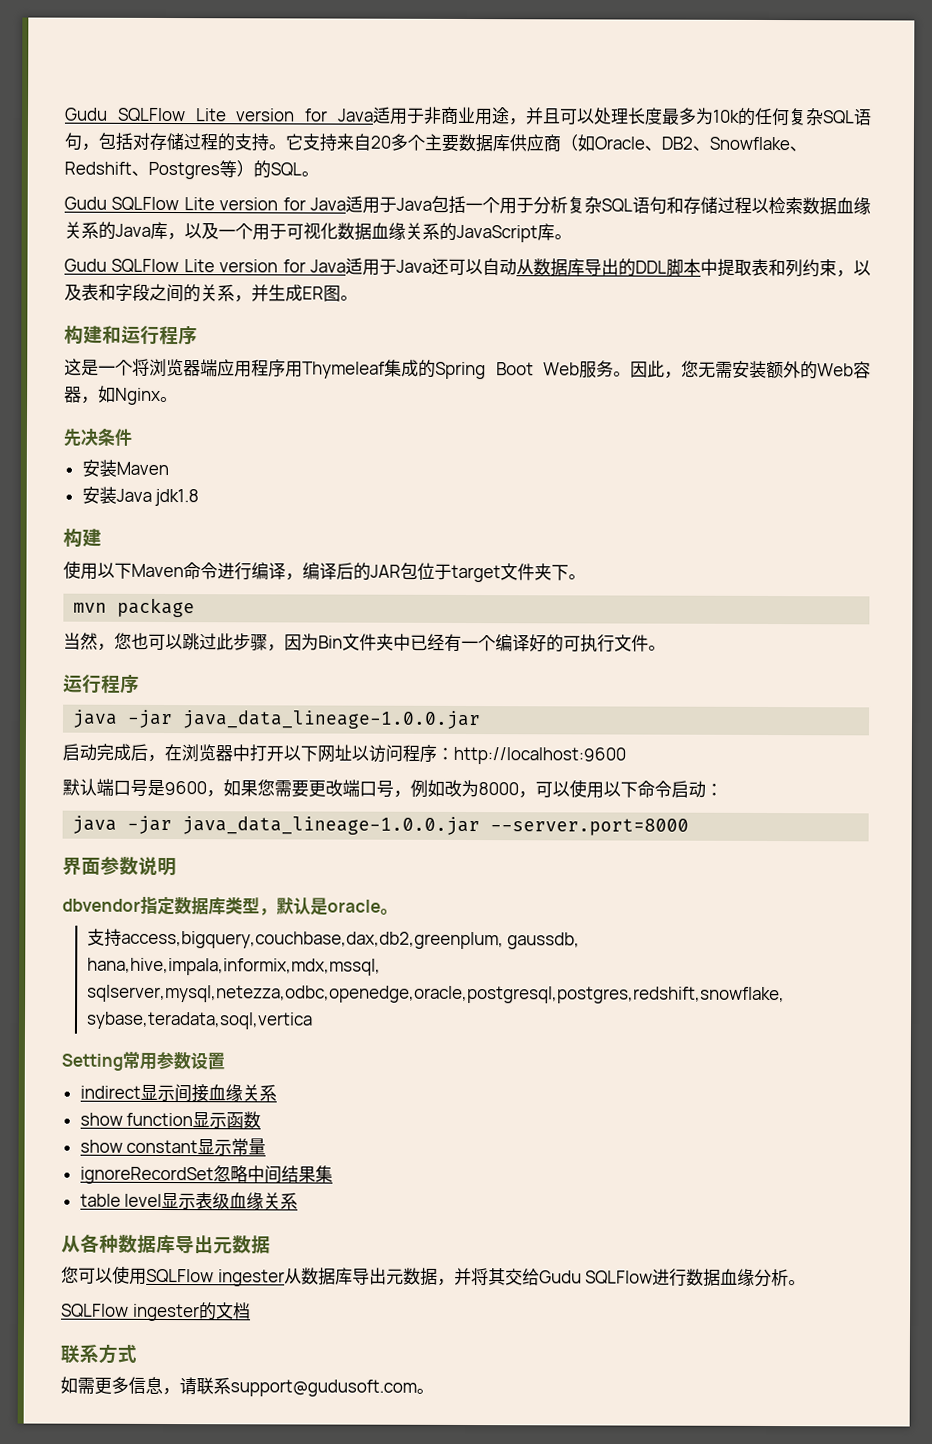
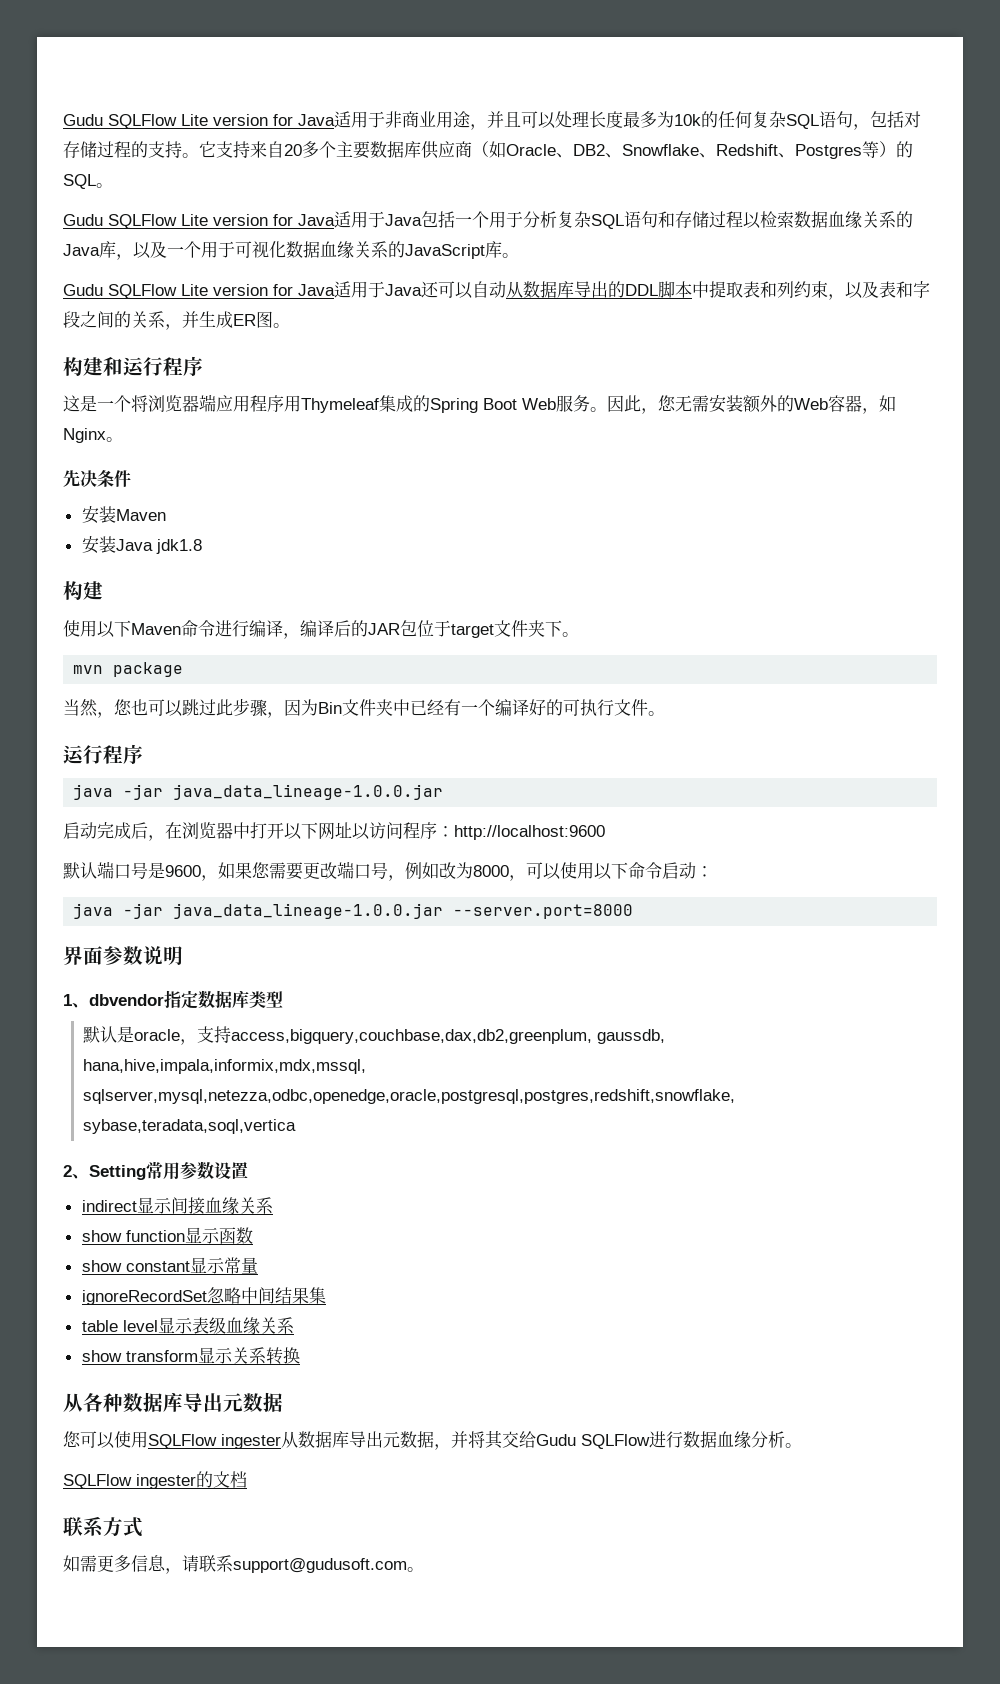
- dbvendor指定数据库类型，默认是oracle。
- 支持access,bigquery,couchbase,dax,db2,greenplum, gaussdb, hana,hive,impala,informix,mdx,mssql, sqlserver,mysql,netezza,odbc,openedge,oracle,postgresql,postgres,redshift,snowflake, sybase,teradata,soql,vertica
+ 1、dbvendor指定数据库类型
+ 默认是oracle，支持access,bigquery,couchbase,dax,db2,greenplum, gaussdb, hana,hive,impala,informix,mdx,mssql, sqlserver,mysql,netezza,odbc,openedge,oracle,postgresql,postgres,redshift,snowflake, sybase,teradata,soql,vertica
- Setting常用参数设置
+ 2、Setting常用参数设置
+ show transform显示关系转换

